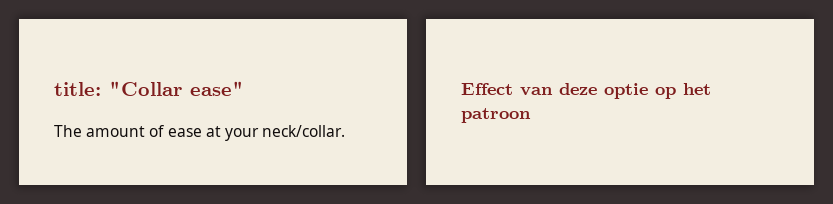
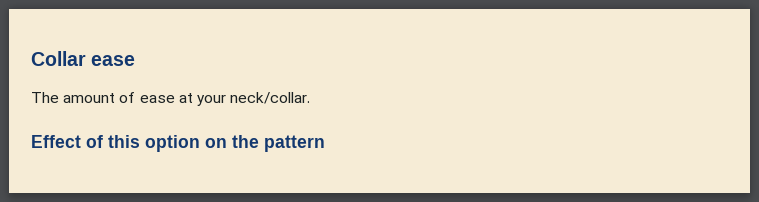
- title: "Collar ease"
+ Collar ease
- Effect van deze optie op het patroon
+ Effect of this option on the pattern

